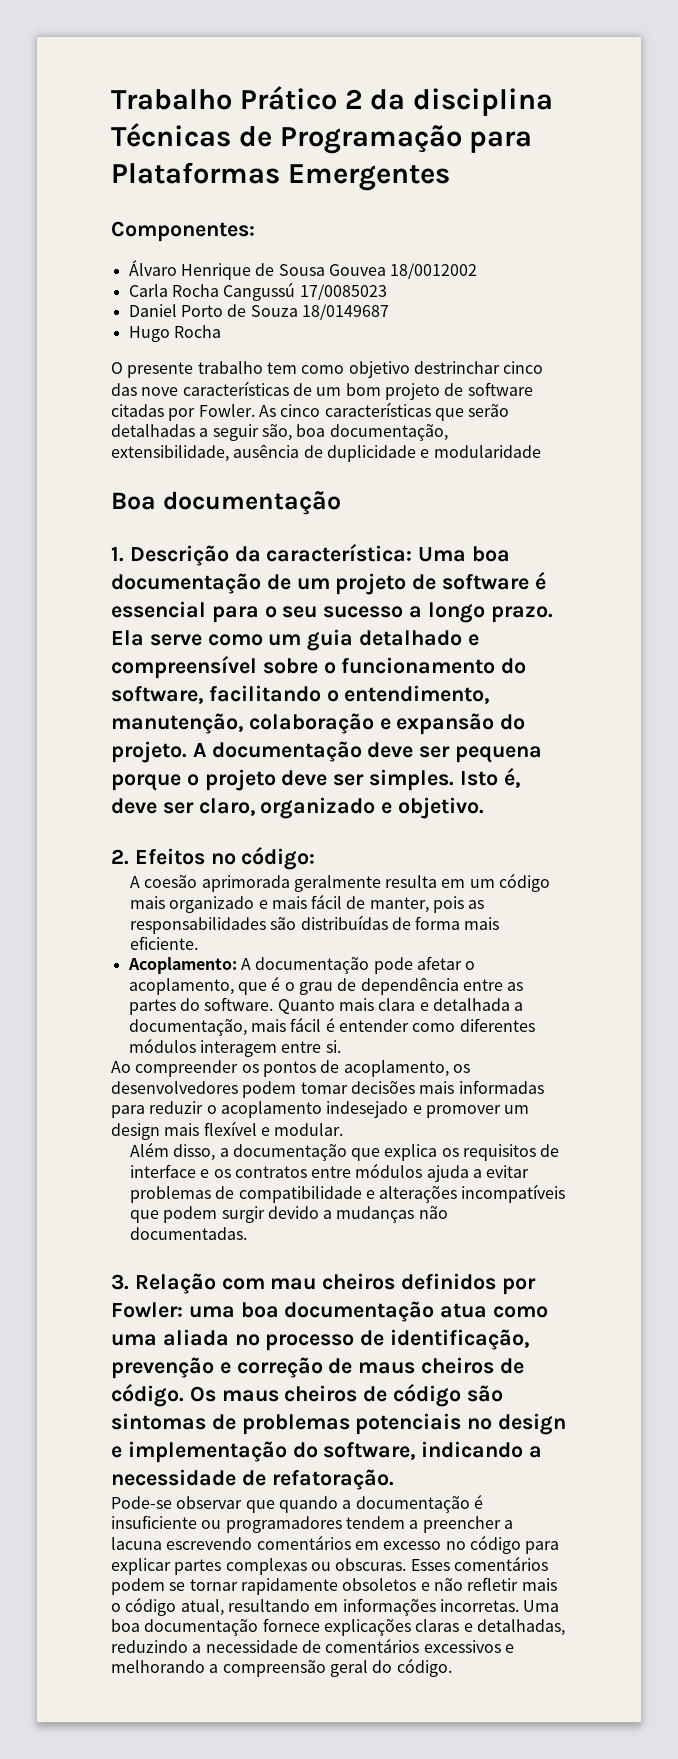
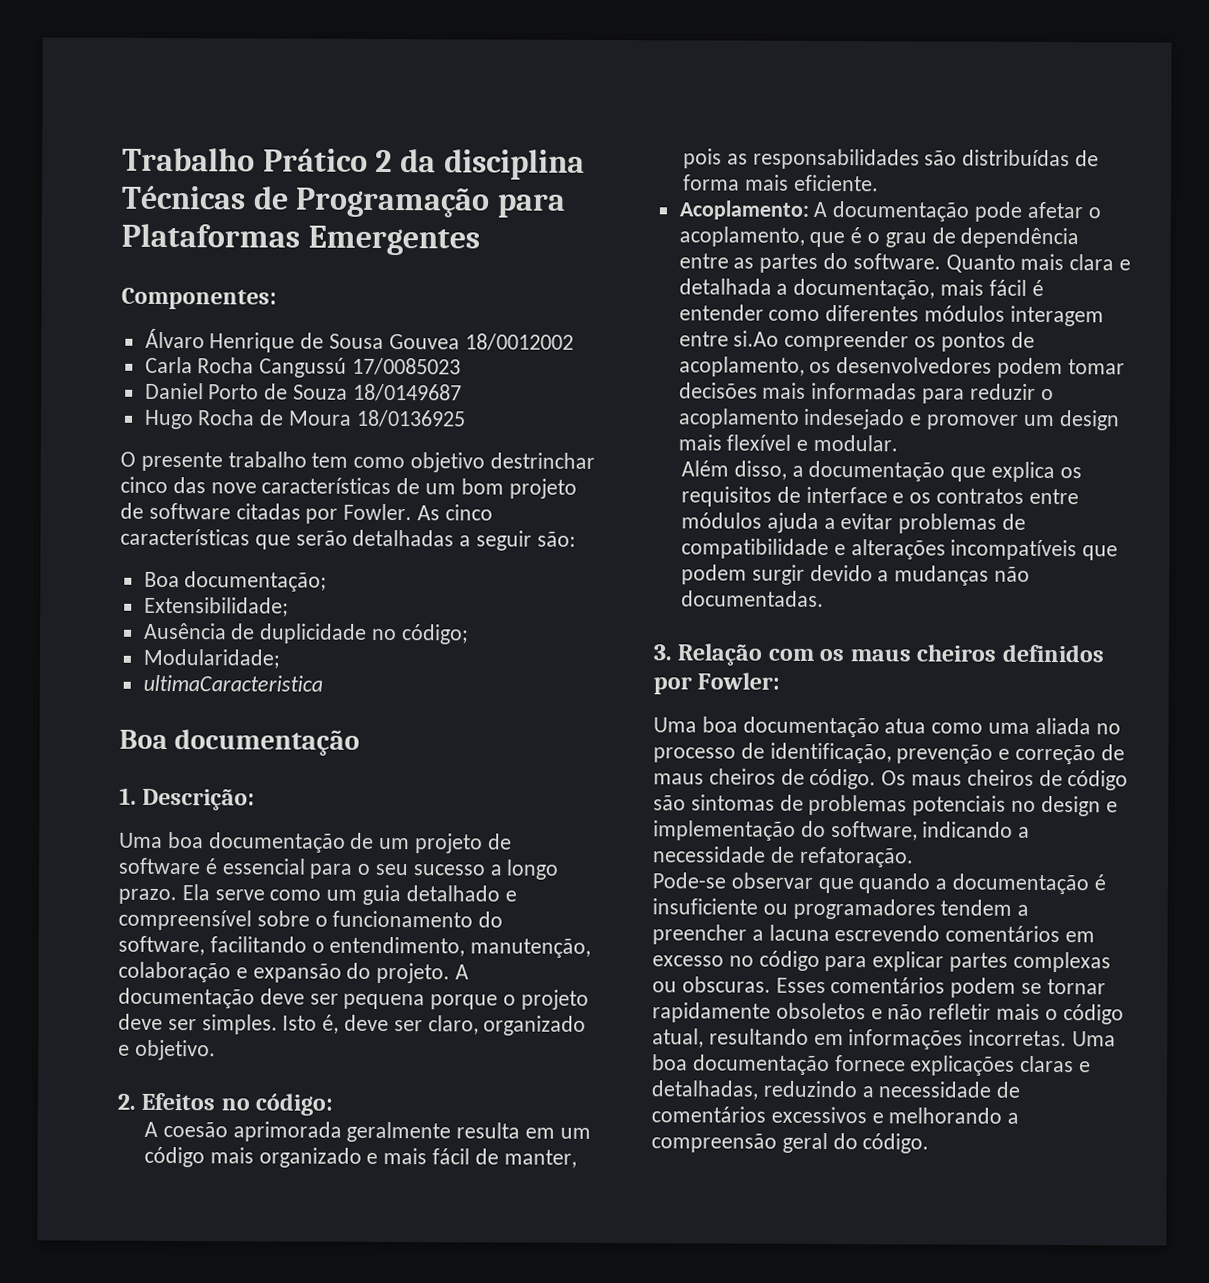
- Hugo Rocha
+ Hugo Rocha de Moura 18/0136925
- As cinco características que serão detalhadas a seguir são, boa documentação, extensibilidade, ausência de duplicidade e modularidade
+ As cinco características que serão detalhadas a seguir são:
+ Boa documentação;
+ Extensibilidade;
+ Ausência de duplicidade no código;
+ Modularidade;
+ ultimaCaracteristica
- 1. Descrição da característica: Uma boa documentação de um projeto de software é essencial para o seu sucesso a longo prazo.
+ 1. Descrição:
+ Uma boa documentação de um projeto de software é essencial para o seu sucesso a longo prazo.
- Quanto mais clara e detalhada a documentação, mais fácil é entender como diferentes módulos interagem entre si.
- Ao compreender os pontos de acoplamento, os desenvolvedores podem tomar decisões mais informadas para reduzir o acoplamento indesejado e promover um design mais flexível e modular.
+ Quanto mais clara e detalhada a documentação, mais fácil é entender como diferentes módulos interagem entre si.Ao compreender os pontos de acoplamento, os desenvolvedores podem tomar decisões mais informadas para reduzir o acoplamento indesejado e promover um design mais flexível e modular.
- 3. Relação com mau cheiros definidos por Fowler: uma boa documentação atua como uma aliada no processo de identificação, prevenção e correção de maus cheiros de código.
+ 3. Relação com os maus cheiros definidos por Fowler:
+ Uma boa documentação atua como uma aliada no processo de identificação, prevenção e correção de maus cheiros de código.

